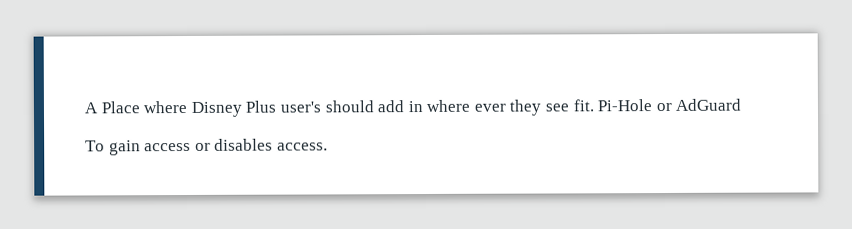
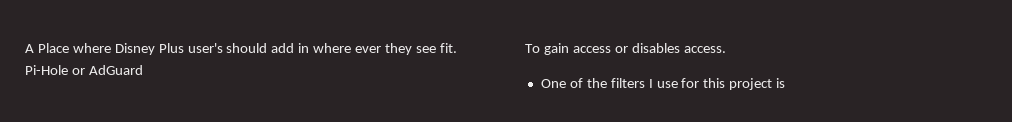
+ One of the filters I use for this project is

